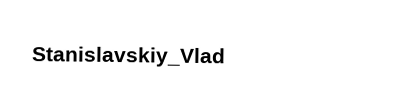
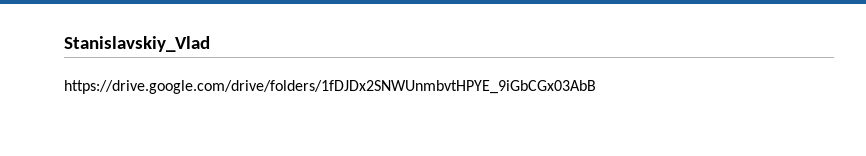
+ https://drive.google.com/drive/folders/1fDJDx2SNWUnmbvtHPYE_9iGbCGx03AbB

